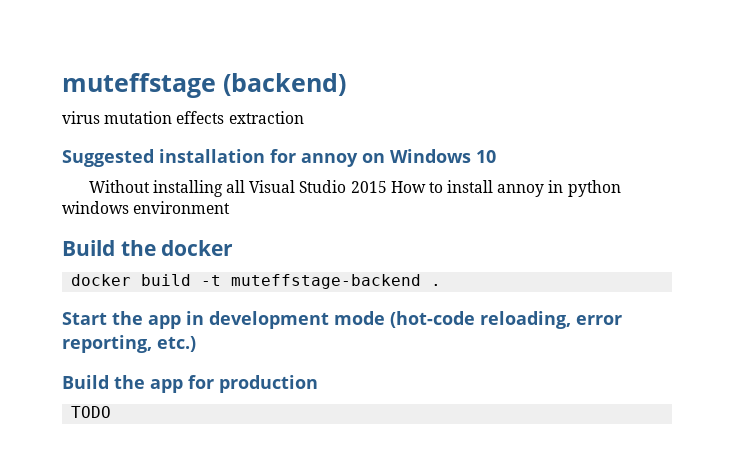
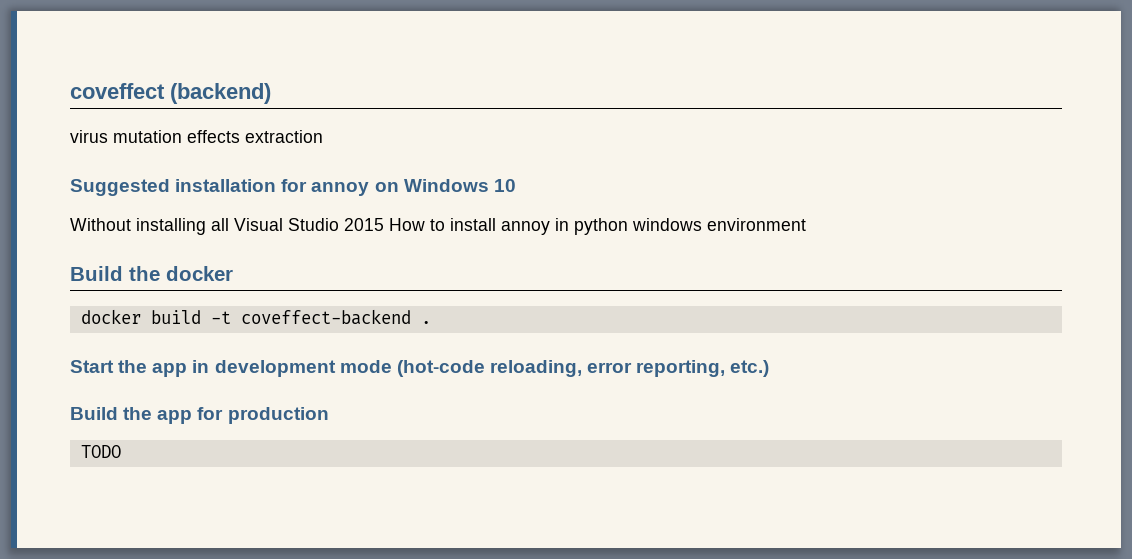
- muteffstage (backend)
+ coveffect (backend)
- docker build -t muteffstage-backend .
+ docker build -t coveffect-backend .

